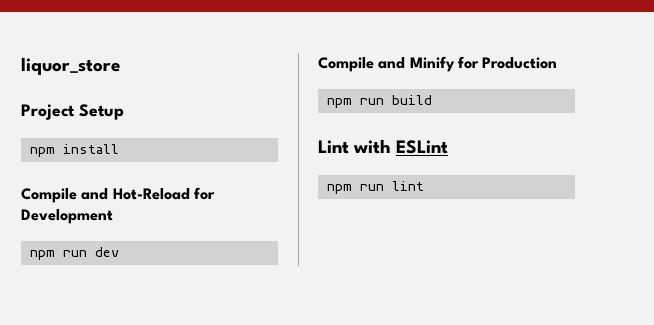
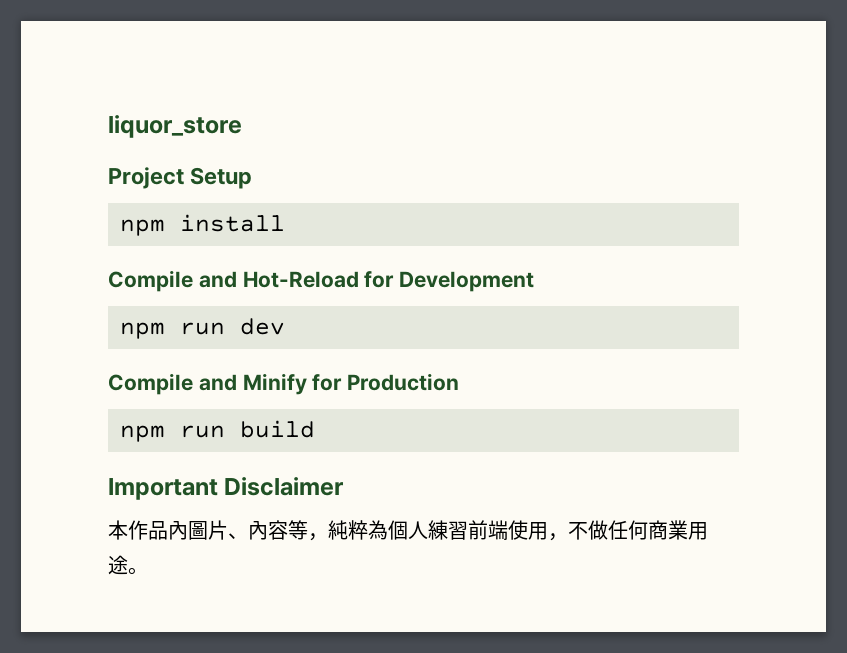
- Lint with ESLint
- npm run lint
+ Important Disclaimer
+ 本作品內圖片、內容等，純粹為個人練習前端使用，不做任何商業用途。

